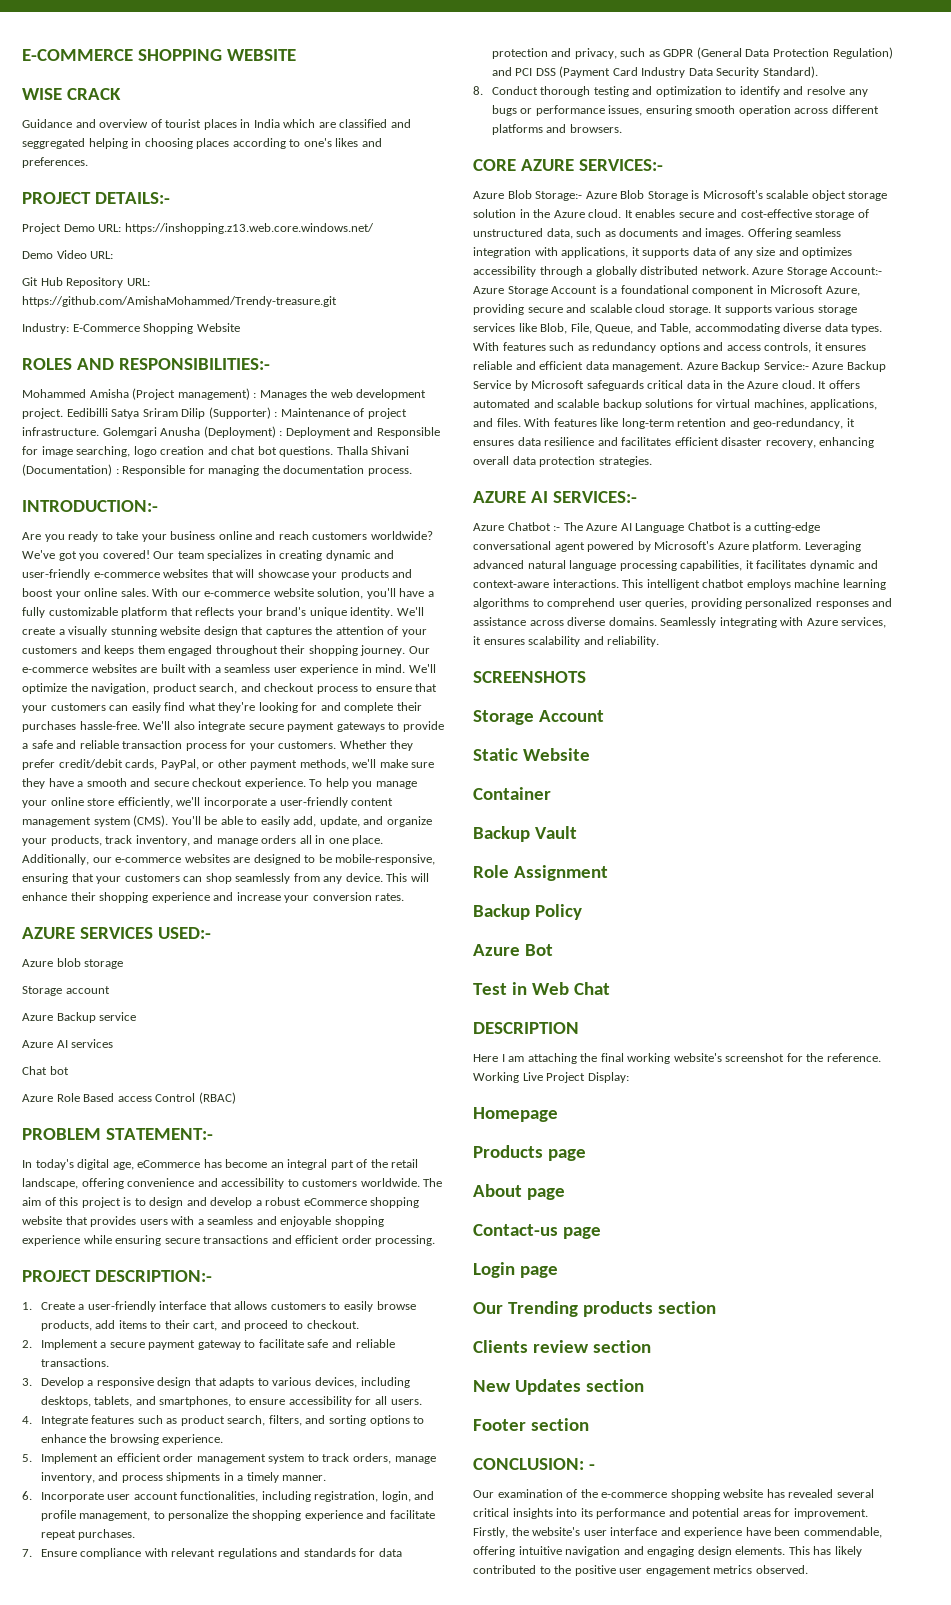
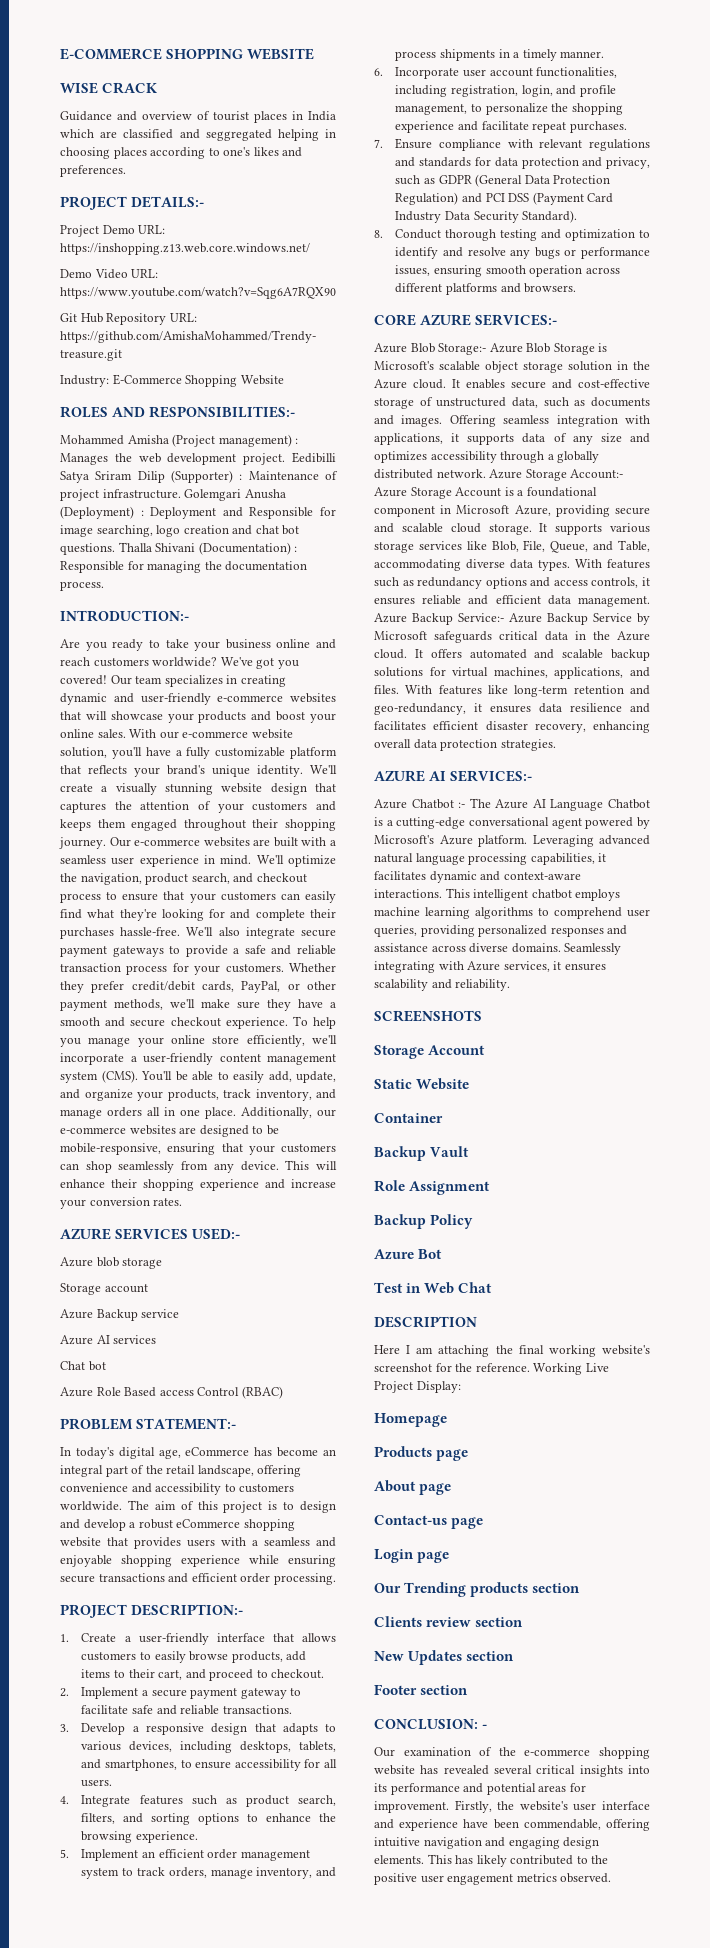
- Demo Video URL:
+ Demo Video URL: https://www.youtube.com/watch?v=Sqg6A7RQX90

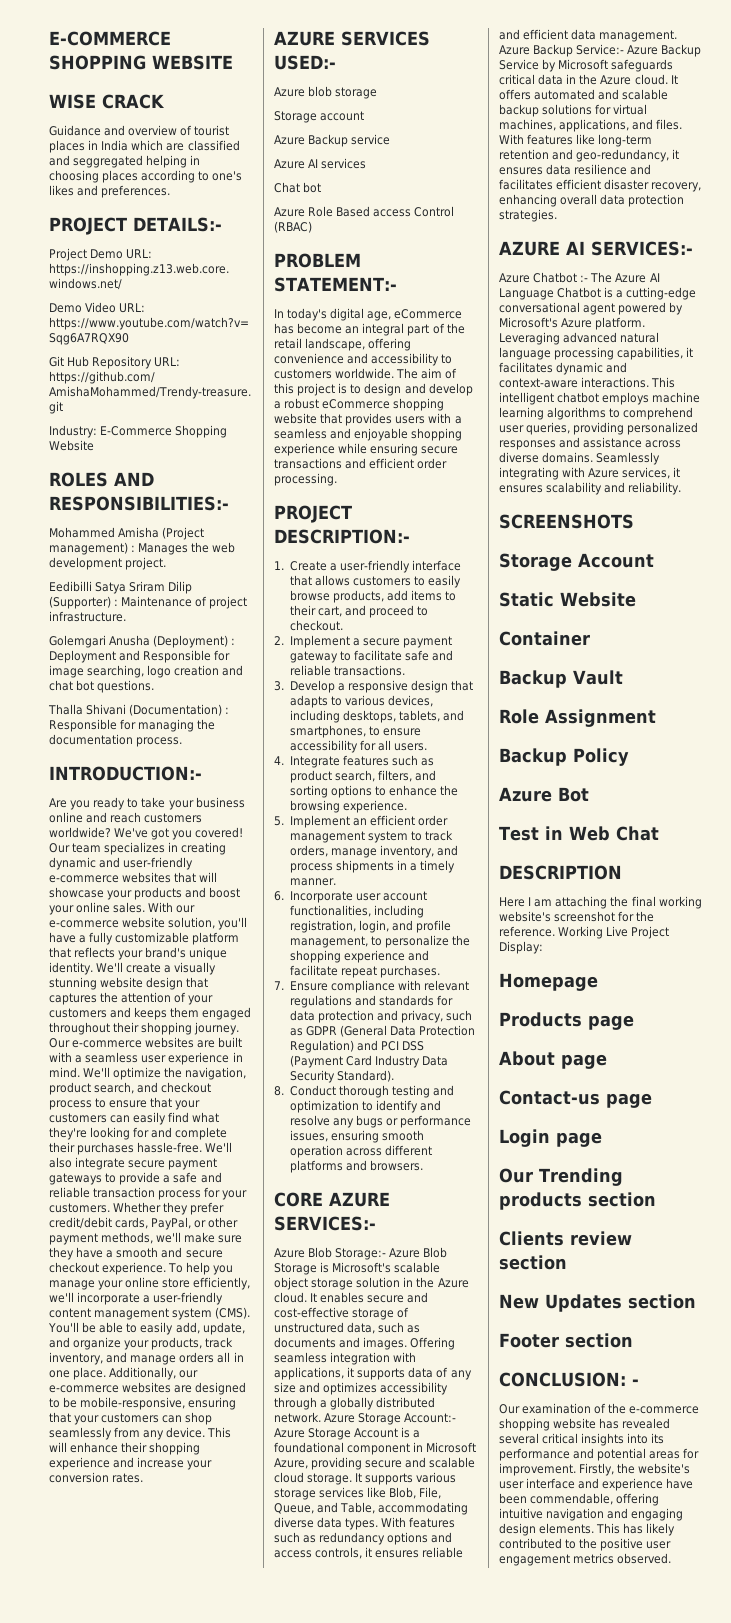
- Mohammed Amisha (Project management) : Manages the web development project. Eedibilli Satya Sriram Dilip (Supporter) : Maintenance of project infrastructure. Golemgari Anusha (Deployment) : Deployment and Responsible for image searching, logo creation and chat bot questions. Thalla Shivani (Documentation) : Responsible for managing the documentation process.
+ Mohammed Amisha (Project management) : Manages the web development project.
+ Eedibilli Satya Sriram Dilip (Supporter) : Maintenance of project infrastructure.
+ Golemgari Anusha (Deployment) : Deployment and Responsible for image searching, logo creation and chat bot questions.
+ Thalla Shivani (Documentation) : Responsible for managing the documentation process.

